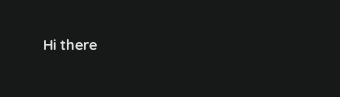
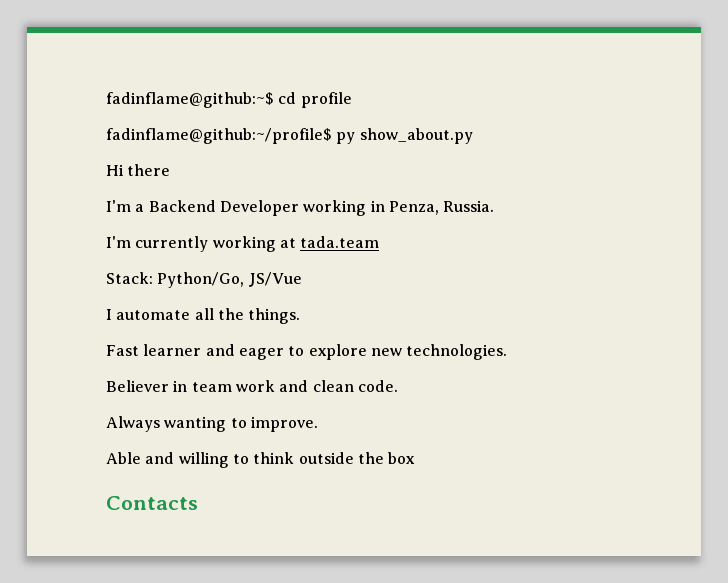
+ fadinflame@github:~$ cd profile
+ fadinflame@github:~/profile$ py show_about.py
  Hi there
+ I'm a Backend Developer working in Penza, Russia.
+ I'm currently working at tada.team
+ Stack: Python/Go, JS/Vue
+ I automate all the things.
+ Fast learner and eager to explore new technologies.
+ Believer in team work and clean code.
+ Always wanting to improve.
+ Able and willing to think outside the box
+ Contacts

